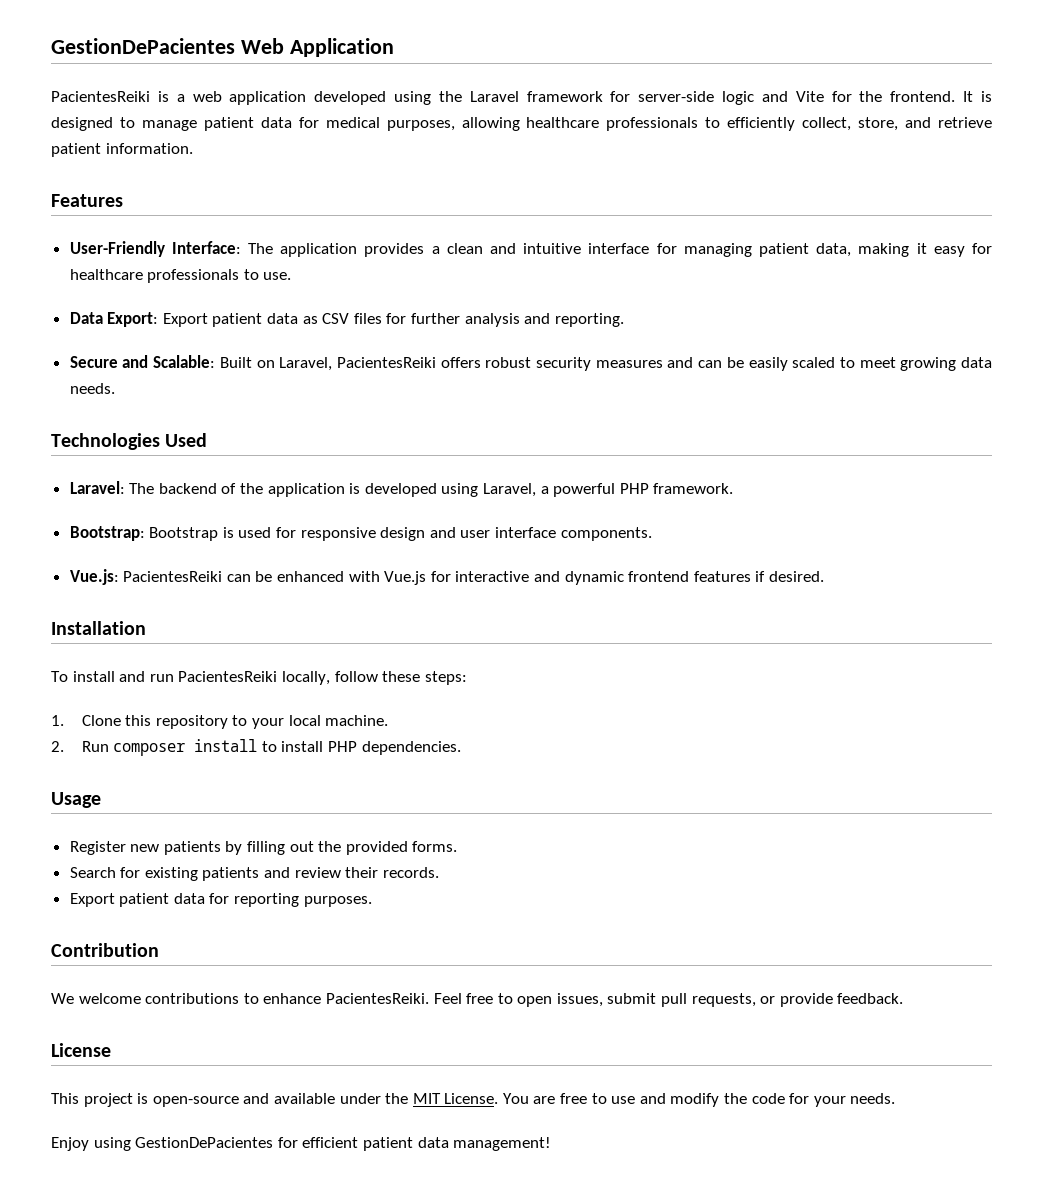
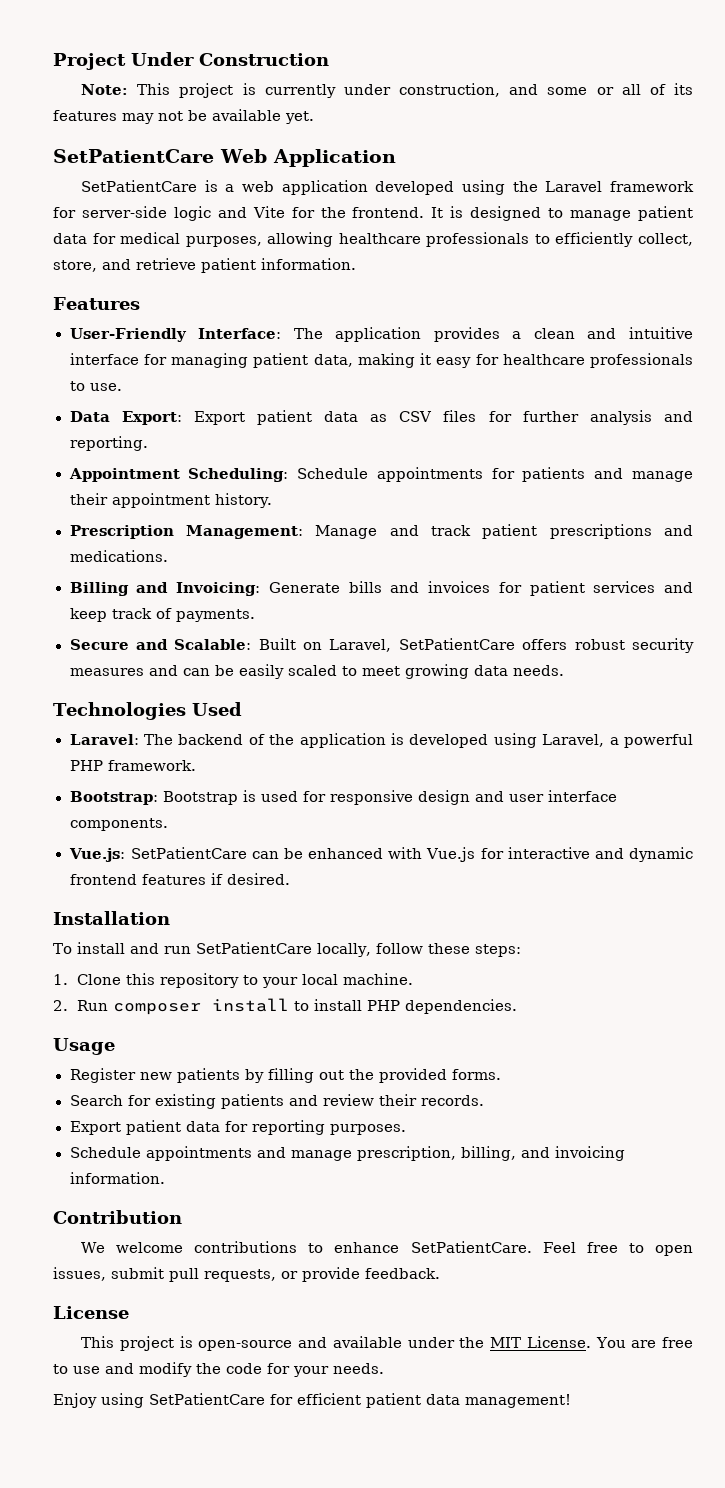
- GestionDePacientes Web Application
+ Project Under Construction
+ Note: This project is currently under construction, and some or all of its features may not be available yet.
+ SetPatientCare Web Application
- PacientesReiki is a web application developed using the Laravel framework for server-side logic and Vite for the frontend.
+ SetPatientCare is a web application developed using the Laravel framework for server-side logic and Vite for the frontend.
+ Appointment Scheduling: Schedule appointments for patients and manage their appointment history.
+ Prescription Management: Manage and track patient prescriptions and medications.
+ Billing and Invoicing: Generate bills and invoices for patient services and keep track of payments.
- Secure and Scalable: Built on Laravel, PacientesReiki offers robust security measures and can be easily scaled to meet growing data needs.
+ Secure and Scalable: Built on Laravel, SetPatientCare offers robust security measures and can be easily scaled to meet growing data needs.
- Vue.js: PacientesReiki can be enhanced with Vue.js for interactive and dynamic frontend features if desired.
+ Vue.js: SetPatientCare can be enhanced with Vue.js for interactive and dynamic frontend features if desired.
- To install and run PacientesReiki locally, follow these steps:
+ To install and run SetPatientCare locally, follow these steps:
+ Schedule appointments and manage prescription, billing, and invoicing information.
- We welcome contributions to enhance PacientesReiki.
+ We welcome contributions to enhance SetPatientCare.
- Enjoy using GestionDePacientes for efficient patient data management!
+ Enjoy using SetPatientCare for efficient patient data management!

